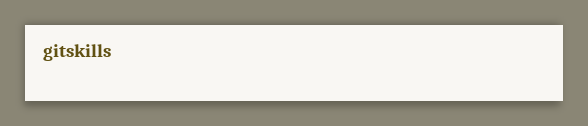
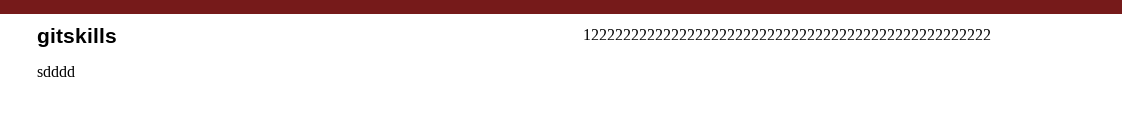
+ sdddd
+ 122222222222222222222222222222222222222222222222222

